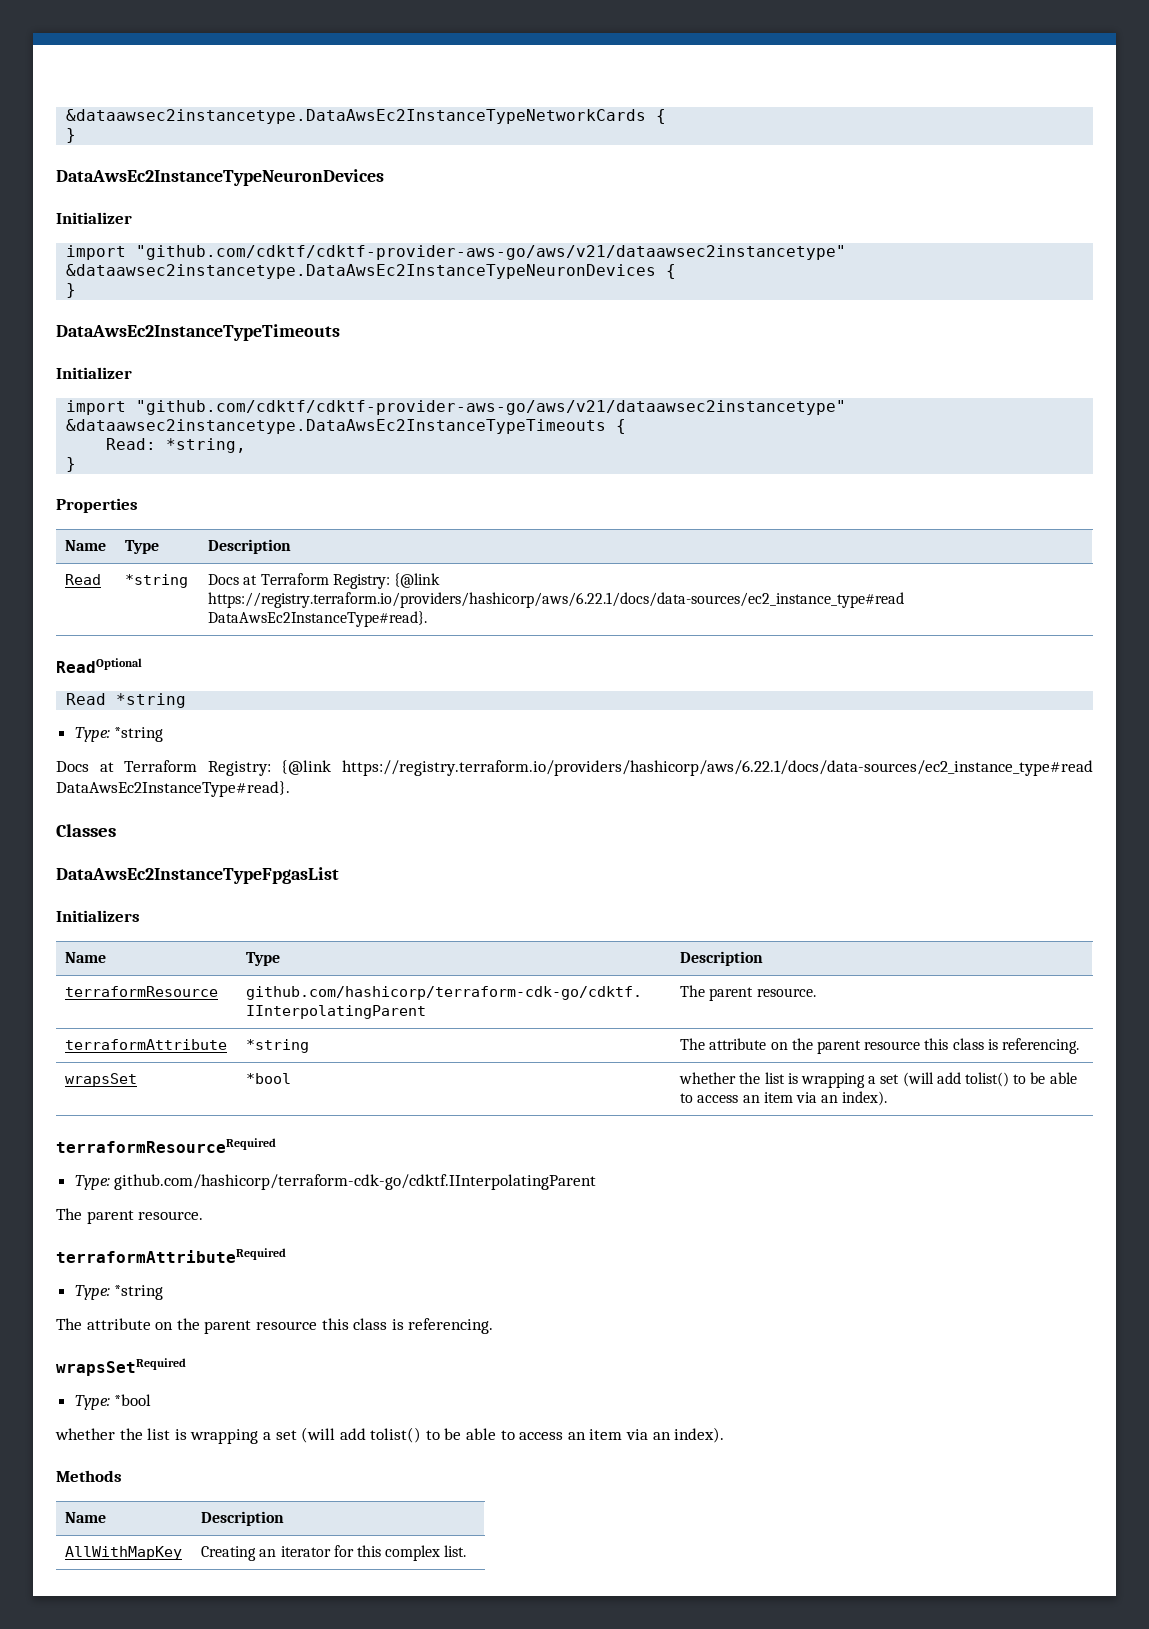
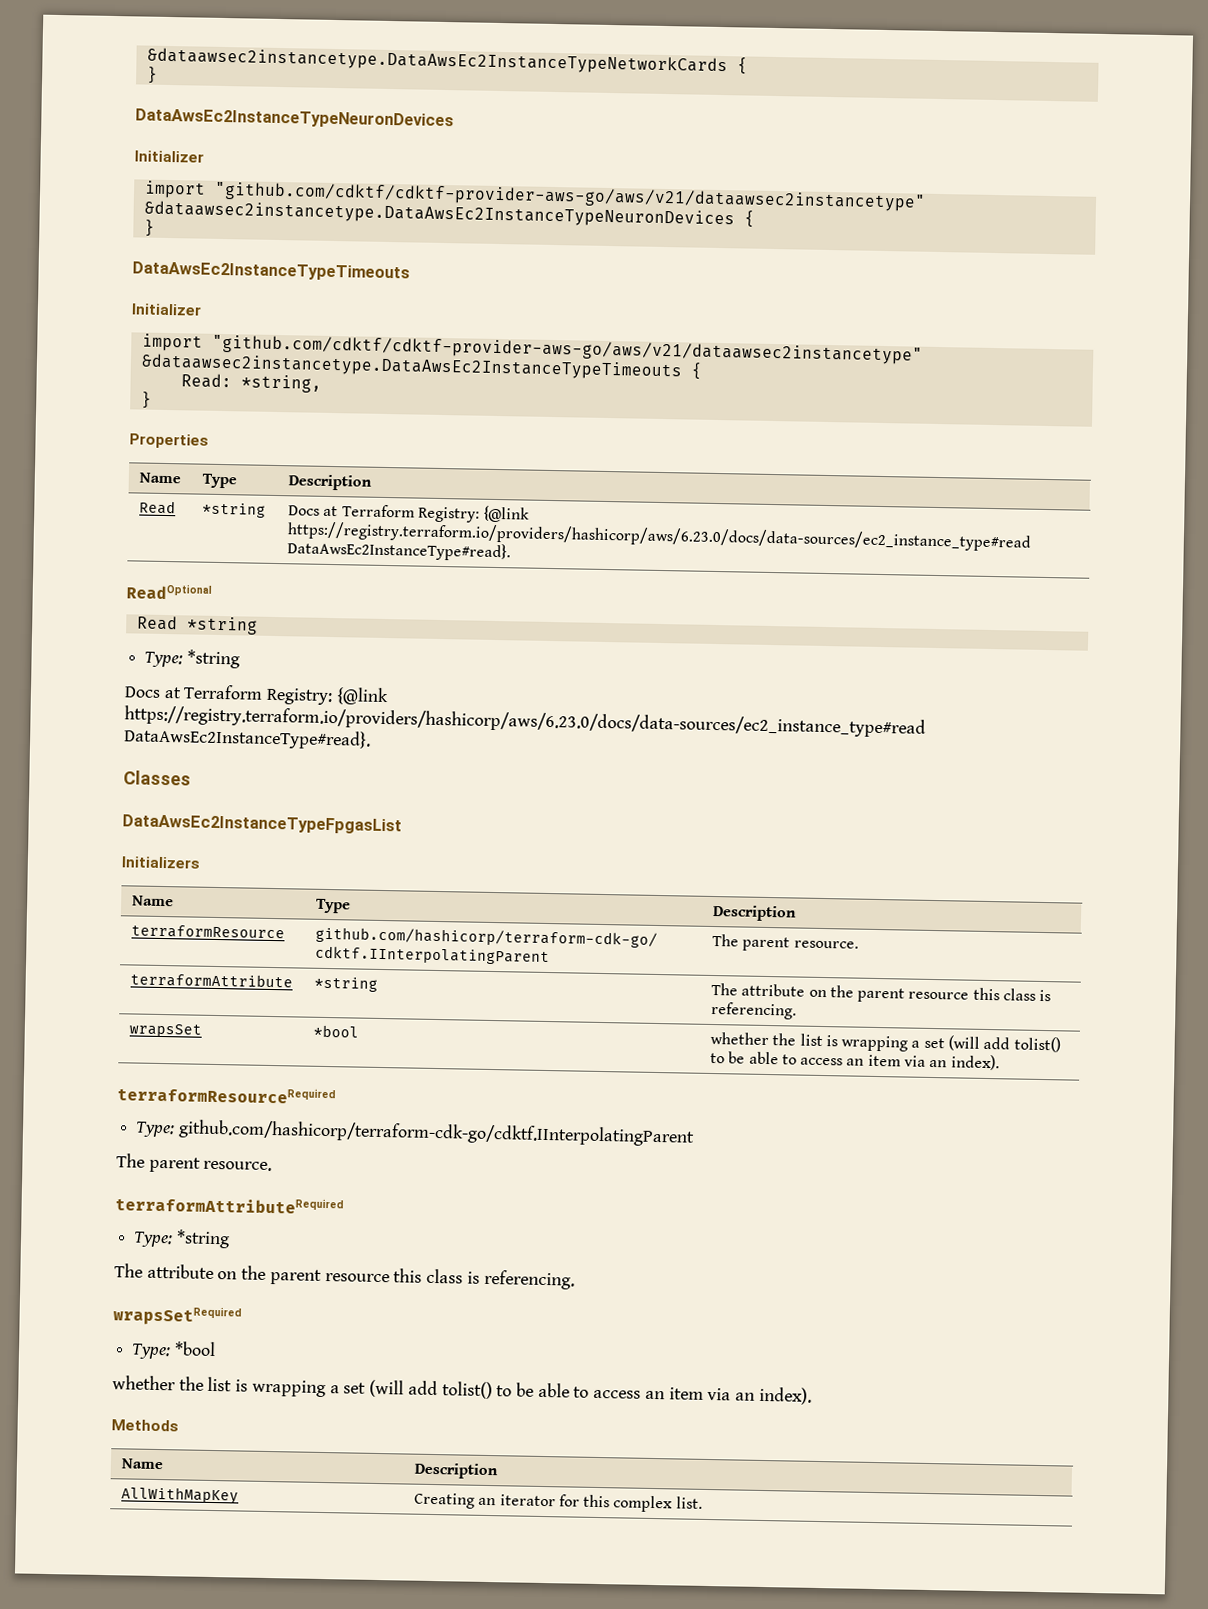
- Read | *string | Docs at Terraform Registry: {@link https://registry.terraform.io/providers/hashicorp/aws/6.22.1/docs/data-sources/ec2_instance_type#read DataAwsEc2InstanceType#read}.
+ Read | *string | Docs at Terraform Registry: {@link https://registry.terraform.io/providers/hashicorp/aws/6.23.0/docs/data-sources/ec2_instance_type#read DataAwsEc2InstanceType#read}.
  Read *string
  Type: *string
- Docs at Terraform Registry: {@link https://registry.terraform.io/providers/hashicorp/aws/6.22.1/docs/data-sources/ec2_instance_type#read DataAwsEc2InstanceType#read}.
+ Docs at Terraform Registry: {@link https://registry.terraform.io/providers/hashicorp/aws/6.23.0/docs/data-sources/ec2_instance_type#read DataAwsEc2InstanceType#read}.

